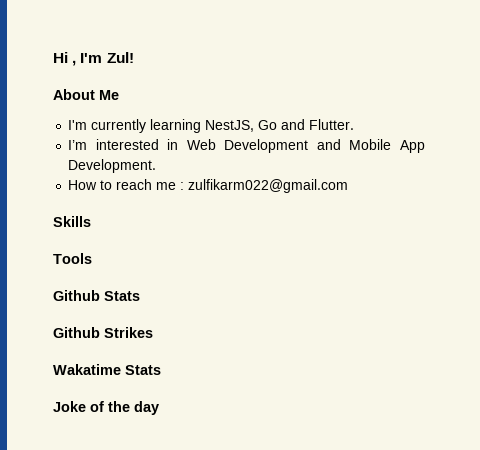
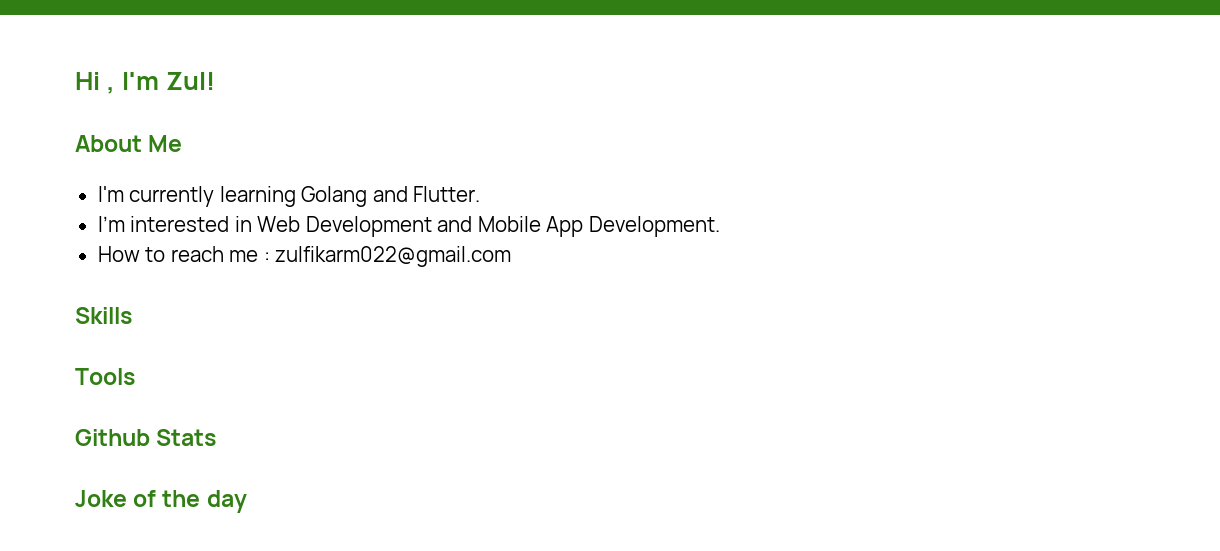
- I'm currently learning NestJS, Go and Flutter.
+ I'm currently learning Golang and Flutter.
- Github Strikes
- Wakatime Stats

